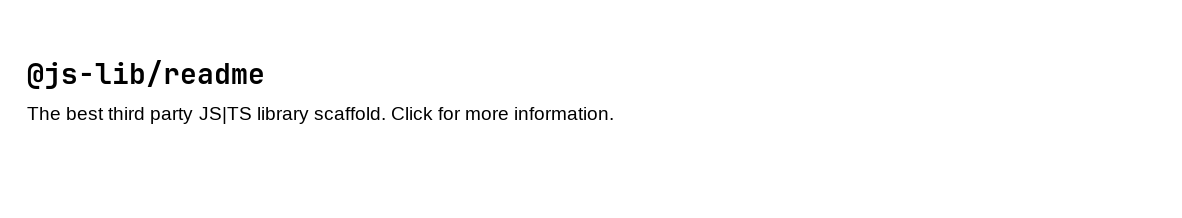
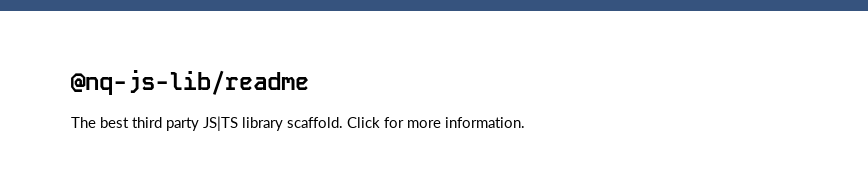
- @js-lib/readme
+ @nq-js-lib/readme

